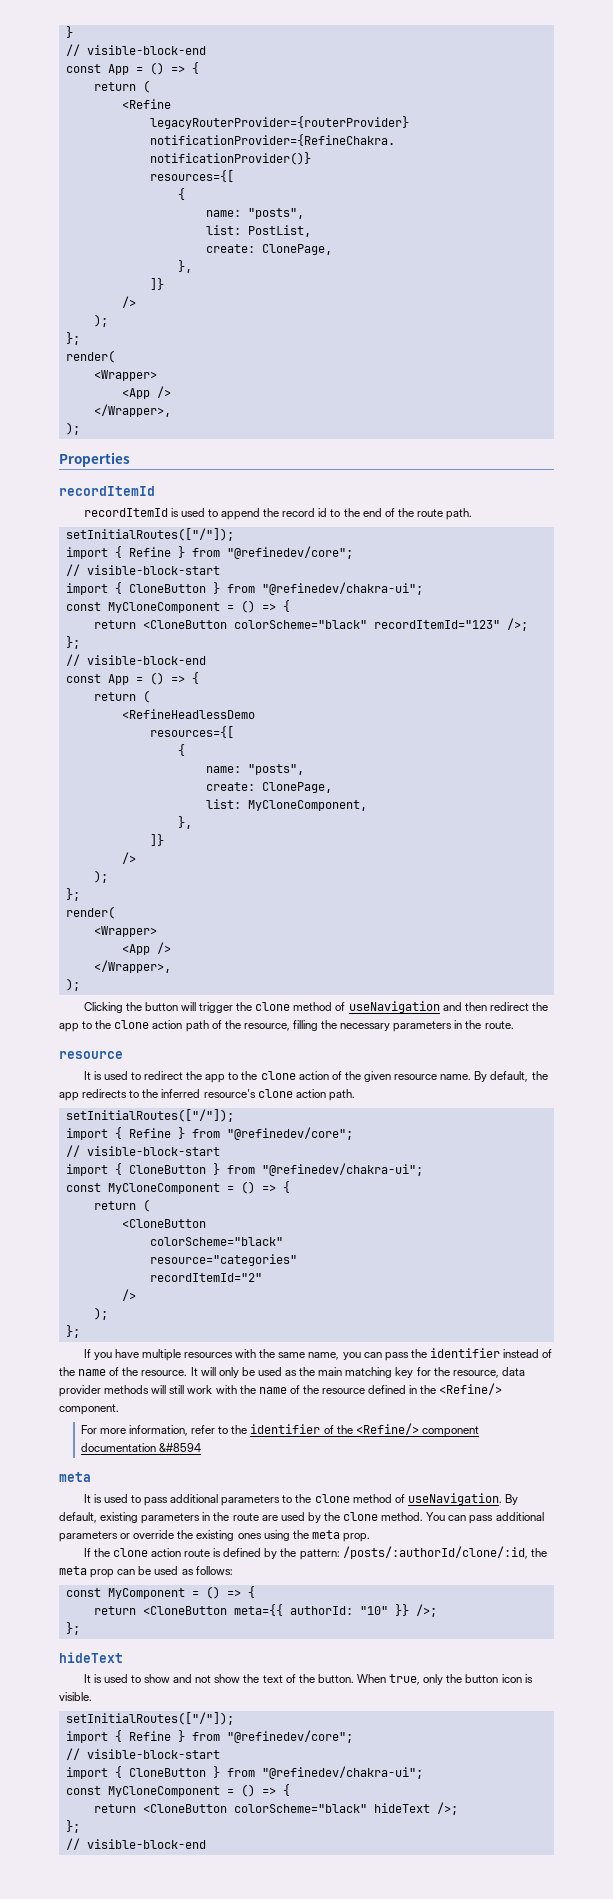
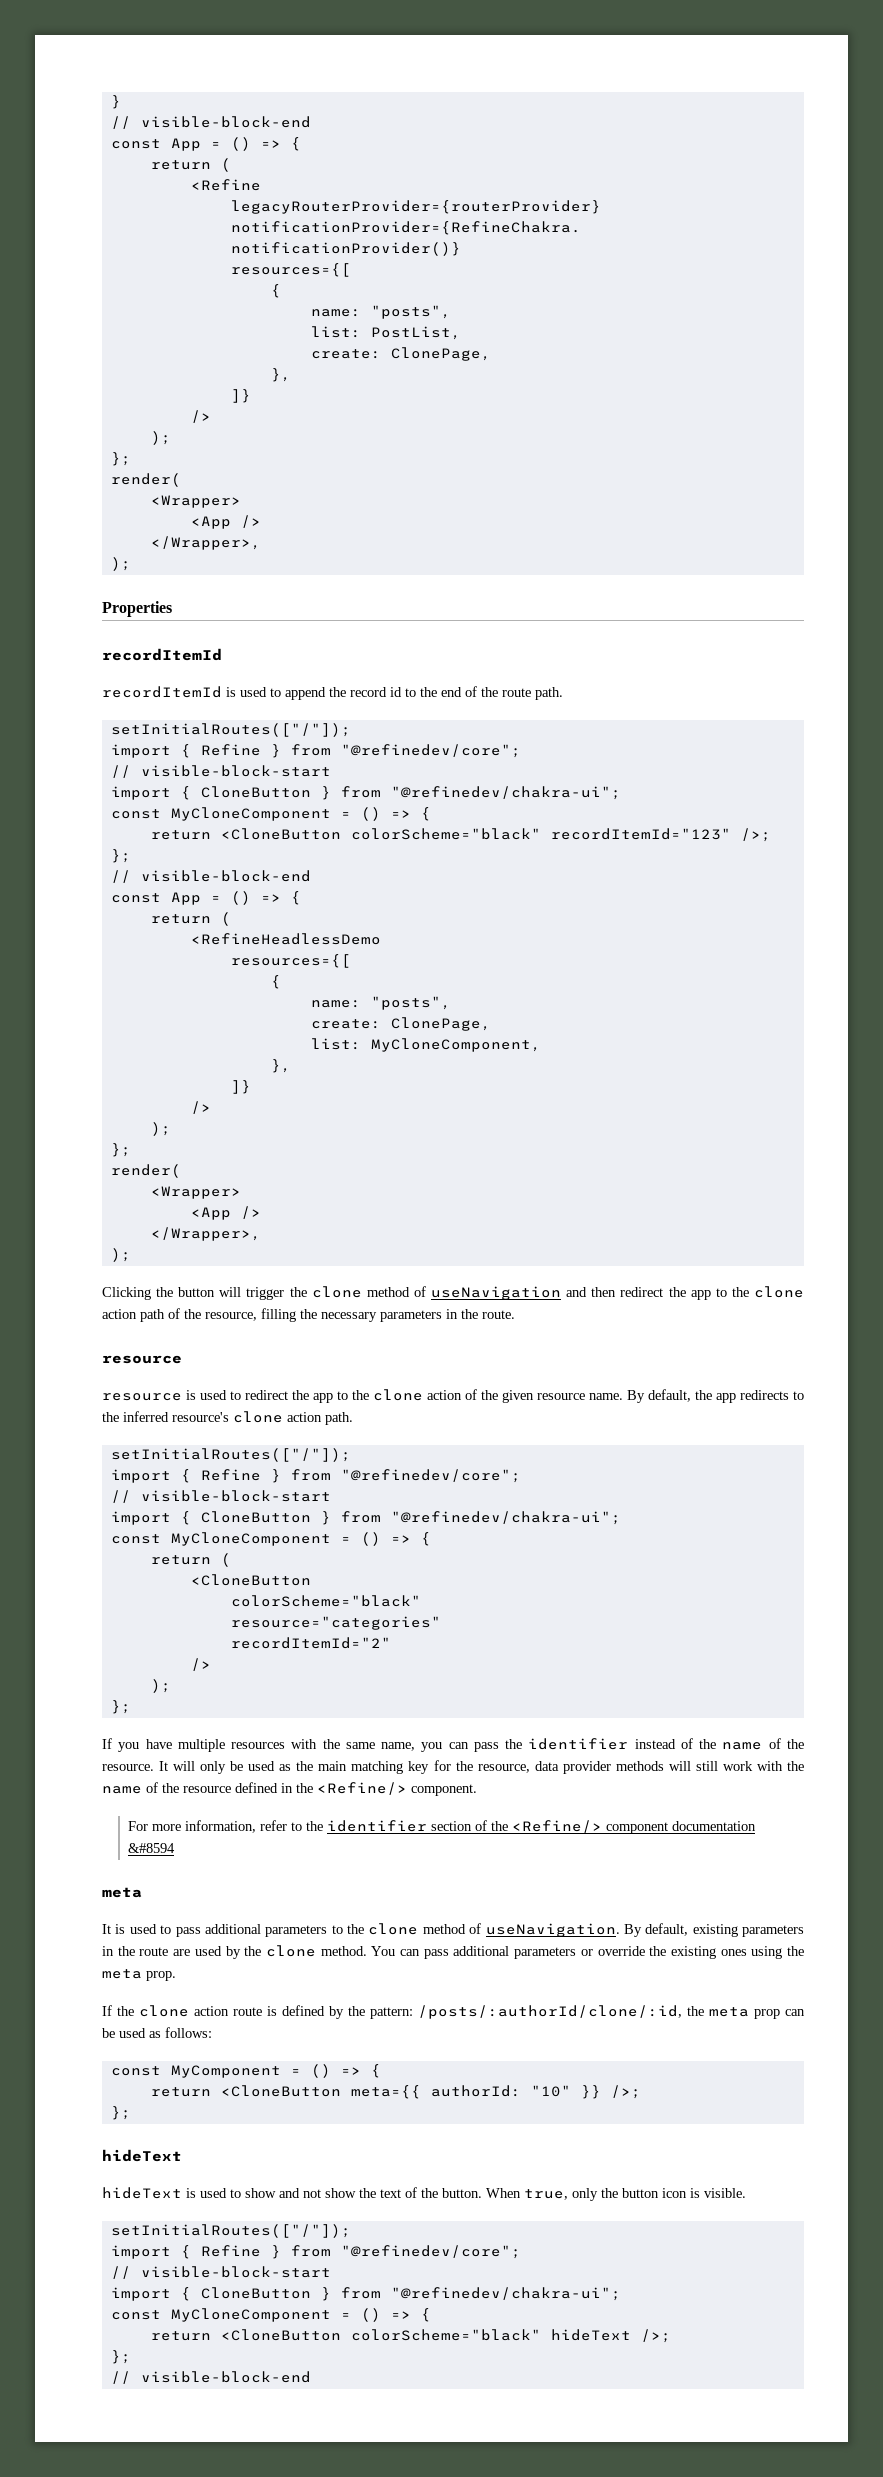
- It is used to redirect the app to the clone action of the given resource name.
+ resource is used to redirect the app to the clone action of the given resource name.
- For more information, refer to the identifier of the <Refine/> component documentation &#8594
+ For more information, refer to the identifier section of the <Refine/> component documentation &#8594
- It is used to show and not show the text of the button.
+ hideText is used to show and not show the text of the button.

